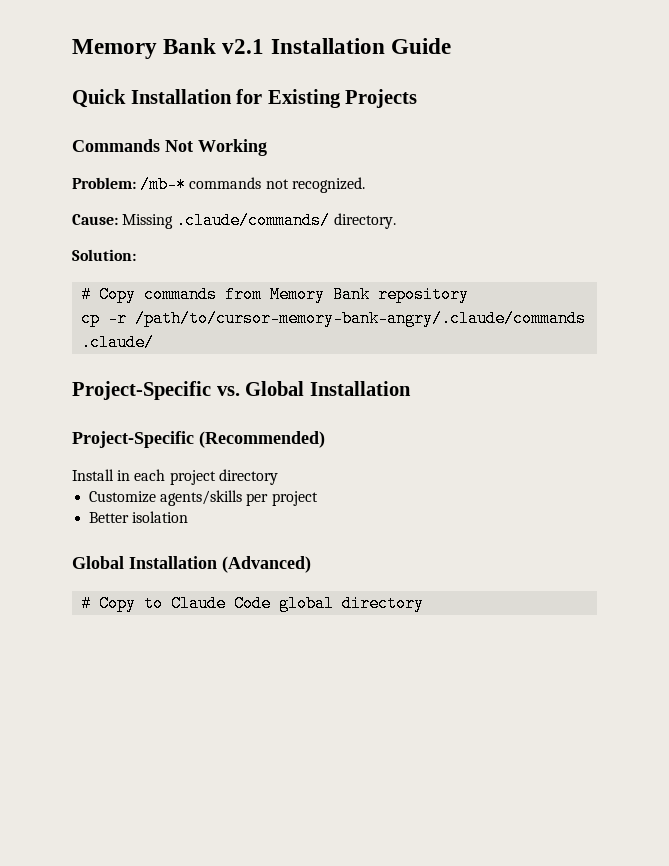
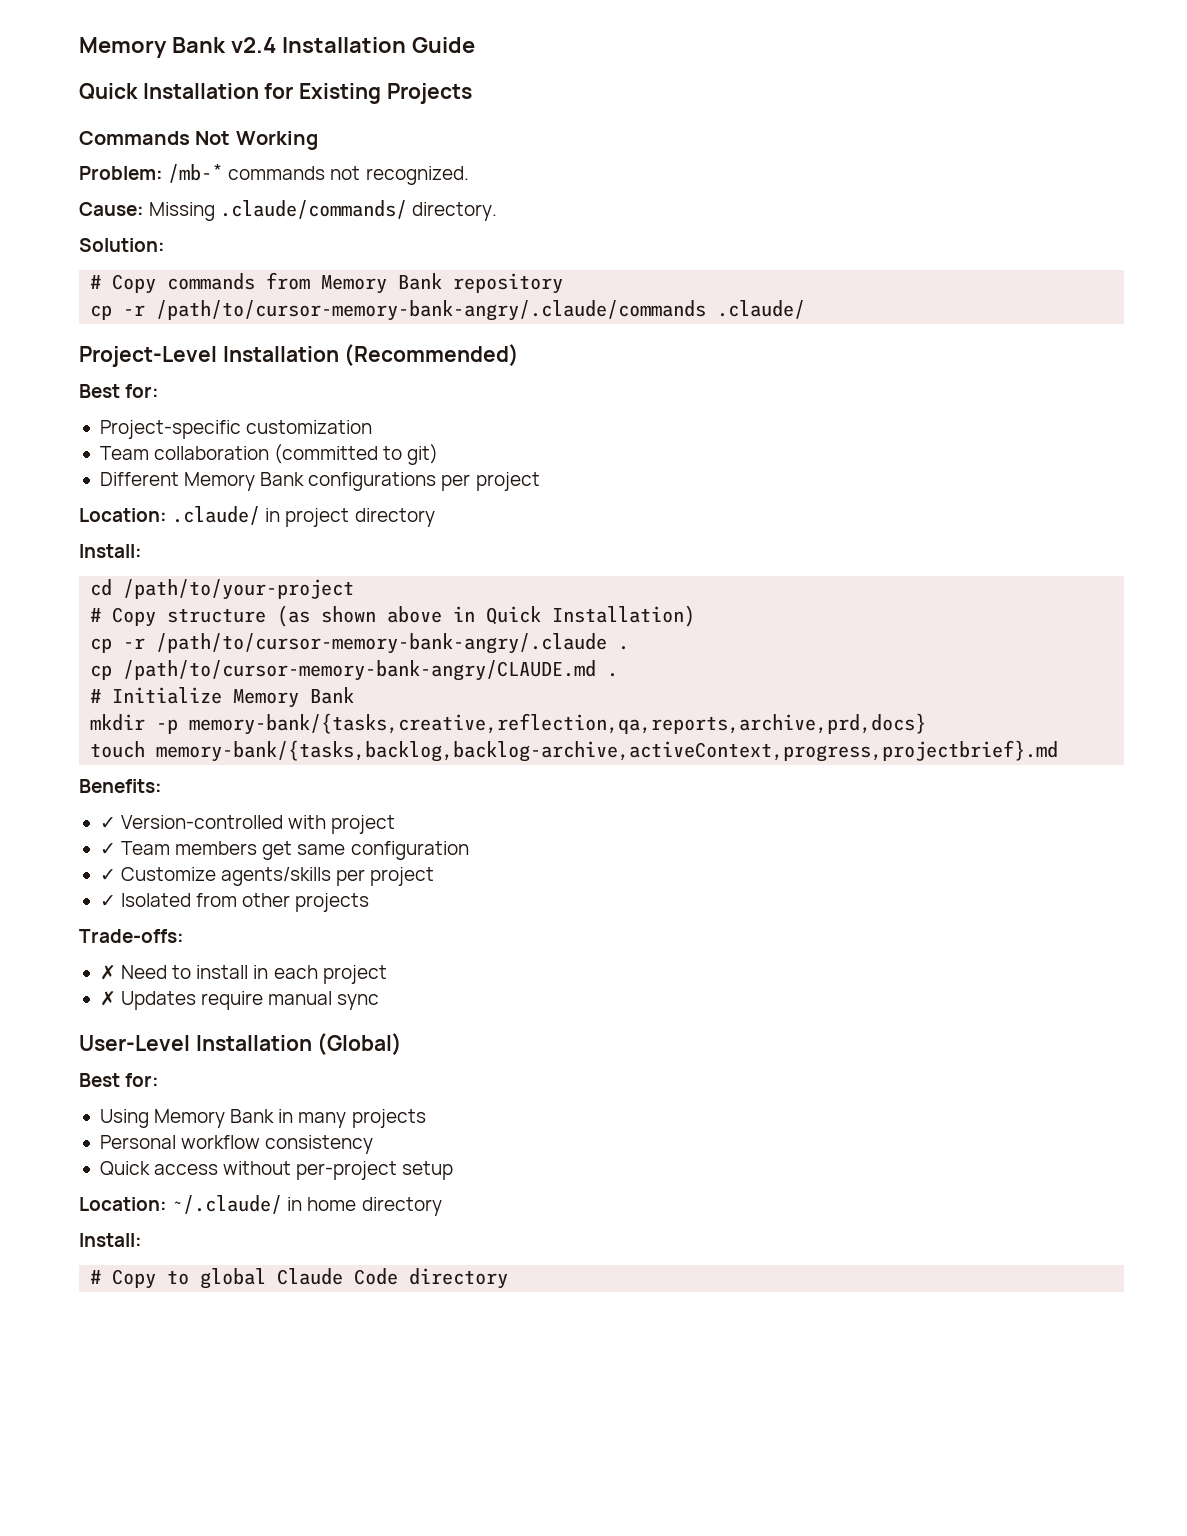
- Memory Bank v2.1 Installation Guide
+ Memory Bank v2.4 Installation Guide
- Project-Specific vs. Global Installation
- Project-Specific (Recommended)
- Install in each project directory
- Customize agents/skills per project
- Better isolation
- Global Installation (Advanced)
+ Project-Level Installation (Recommended)
+ Best for:
+ Project-specific customization
+ Team collaboration (committed to git)
+ Different Memory Bank configurations per project
+ Location: .claude/ in project directory
+ Install:
+ cd /path/to/your-project
+ # Copy structure (as shown above in Quick Installation)
+ cp -r /path/to/cursor-memory-bank-angry/.claude .
+ cp /path/to/cursor-memory-bank-angry/CLAUDE.md .
+ # Initialize Memory Bank
+ mkdir -p memory-bank/{tasks,creative,reflection,qa,reports,archive,prd,docs}
+ touch memory-bank/{tasks,backlog,backlog-archive,activeContext,progress,projectbrief}.md
+ Benefits:
+ ✓ Version-controlled with project
+ ✓ Team members get same configuration
+ ✓ Customize agents/skills per project
+ ✓ Isolated from other projects
+ Trade-offs:
+ ✗ Need to install in each project
+ ✗ Updates require manual sync
+ User-Level Installation (Global)
+ Best for:
+ Using Memory Bank in many projects
+ Personal workflow consistency
+ Quick access without per-project setup
+ Location: ~/.claude/ in home directory
+ Install:
- # Copy to Claude Code global directory
+ # Copy to global Claude Code directory

